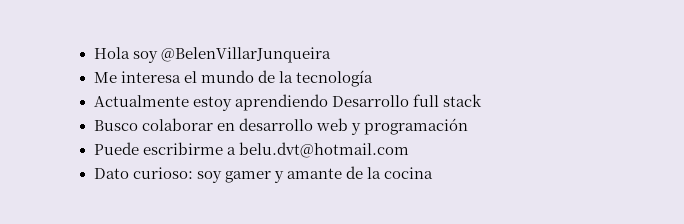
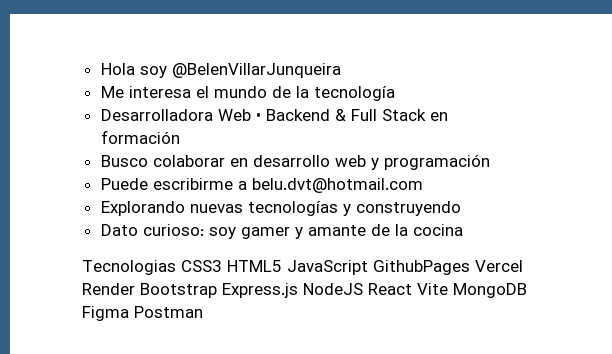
- Actualmente estoy aprendiendo Desarrollo full stack
+ Desarrolladora Web • Backend & Full Stack en formación
+ Explorando nuevas tecnologías y construyendo
+ Tecnologias CSS3 HTML5 JavaScript GithubPages Vercel Render Bootstrap Express.js NodeJS React Vite MongoDB Figma Postman

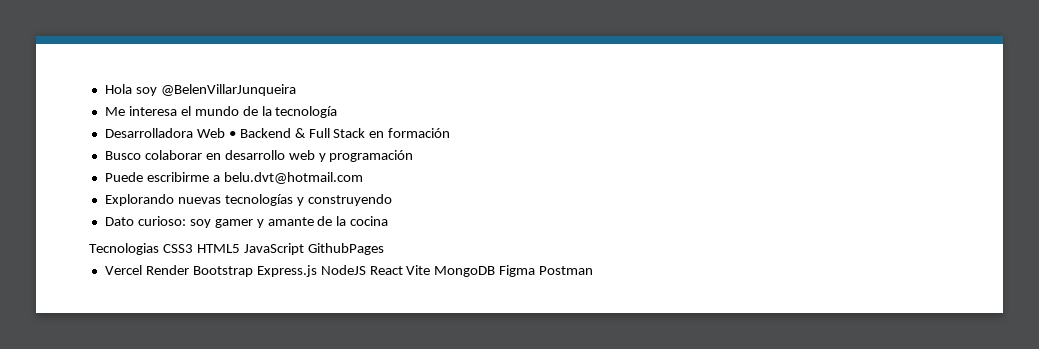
- Tecnologias CSS3 HTML5 JavaScript GithubPages Vercel Render Bootstrap Express.js NodeJS React Vite MongoDB Figma Postman
+ Tecnologias CSS3 HTML5 JavaScript GithubPages
+ Vercel Render Bootstrap Express.js NodeJS React Vite MongoDB Figma Postman

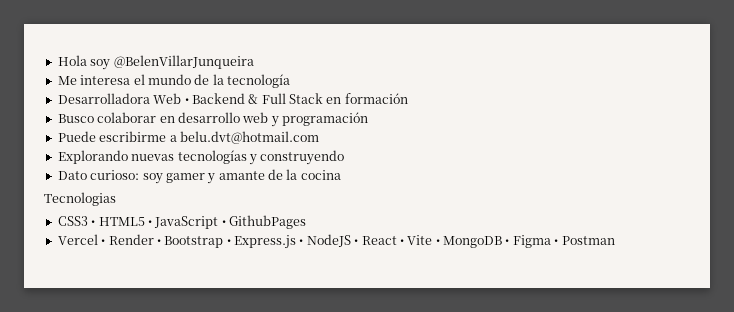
- Tecnologias CSS3 HTML5 JavaScript GithubPages
- Vercel Render Bootstrap Express.js NodeJS React Vite MongoDB Figma Postman
+ Tecnologias
+ CSS3 • HTML5 • JavaScript • GithubPages
+ Vercel • Render • Bootstrap • Express.js • NodeJS • React • Vite • MongoDB • Figma • Postman

